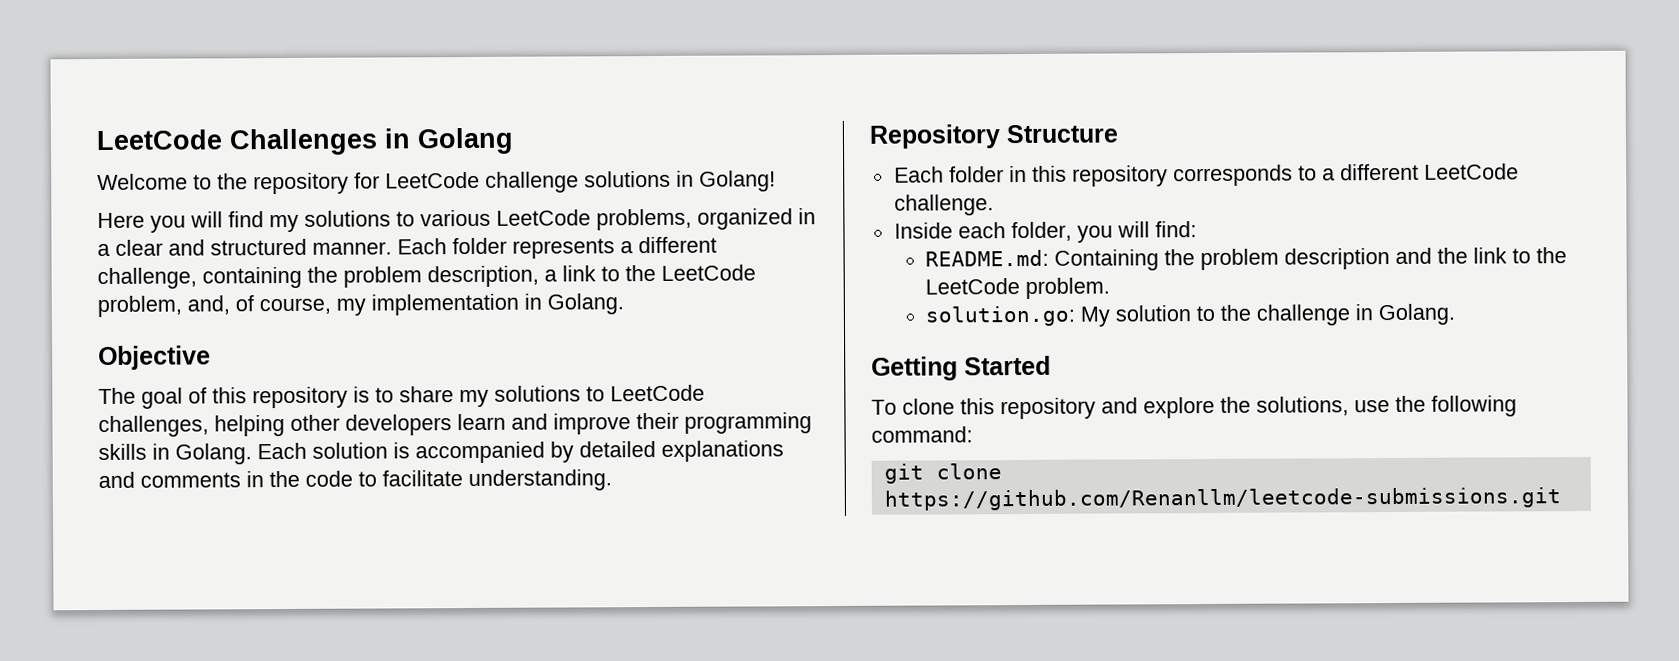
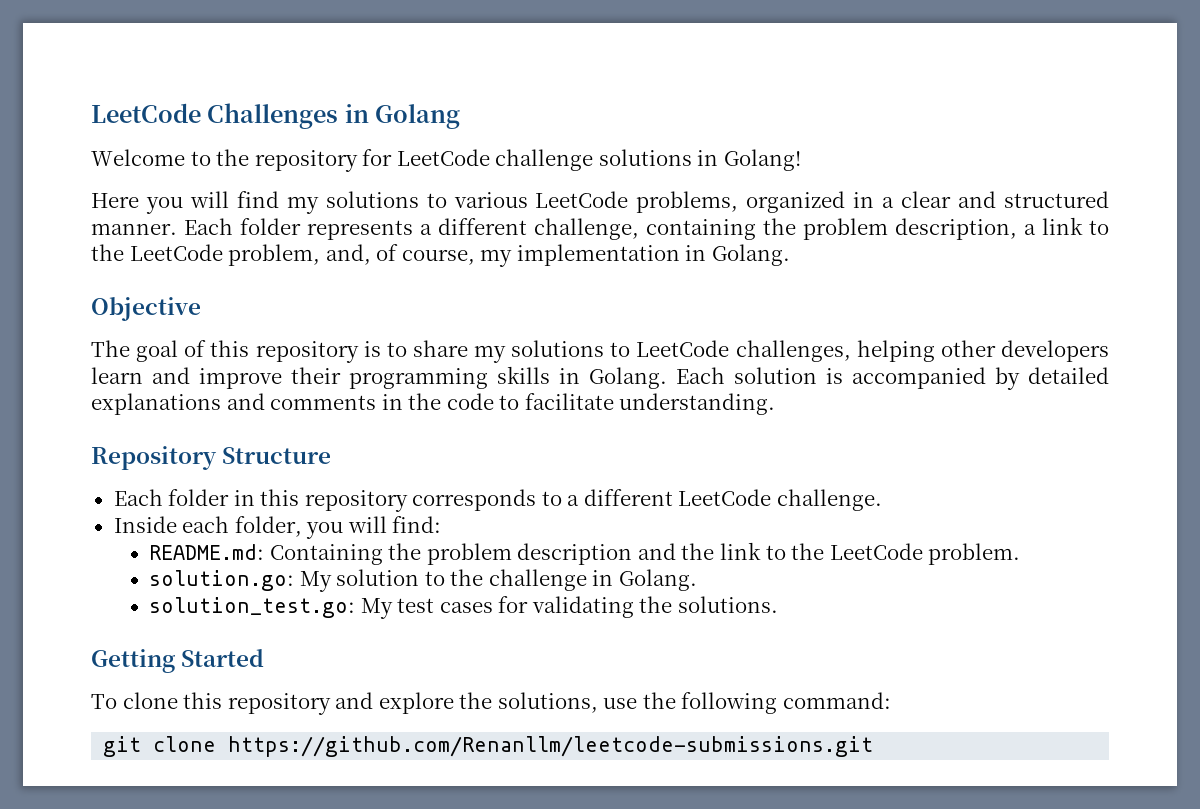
+ solution_test.go: My test cases for validating the solutions.

